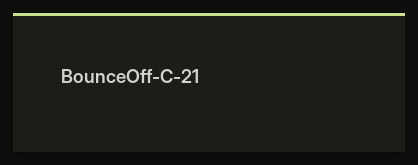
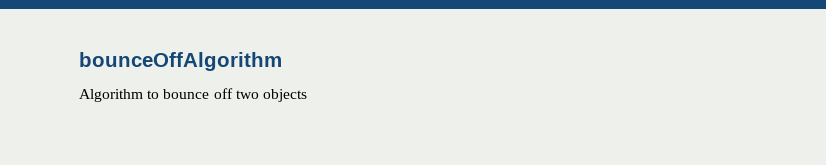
- BounceOff-C-21
+ bounceOffAlgorithm
+ Algorithm to bounce off two objects

